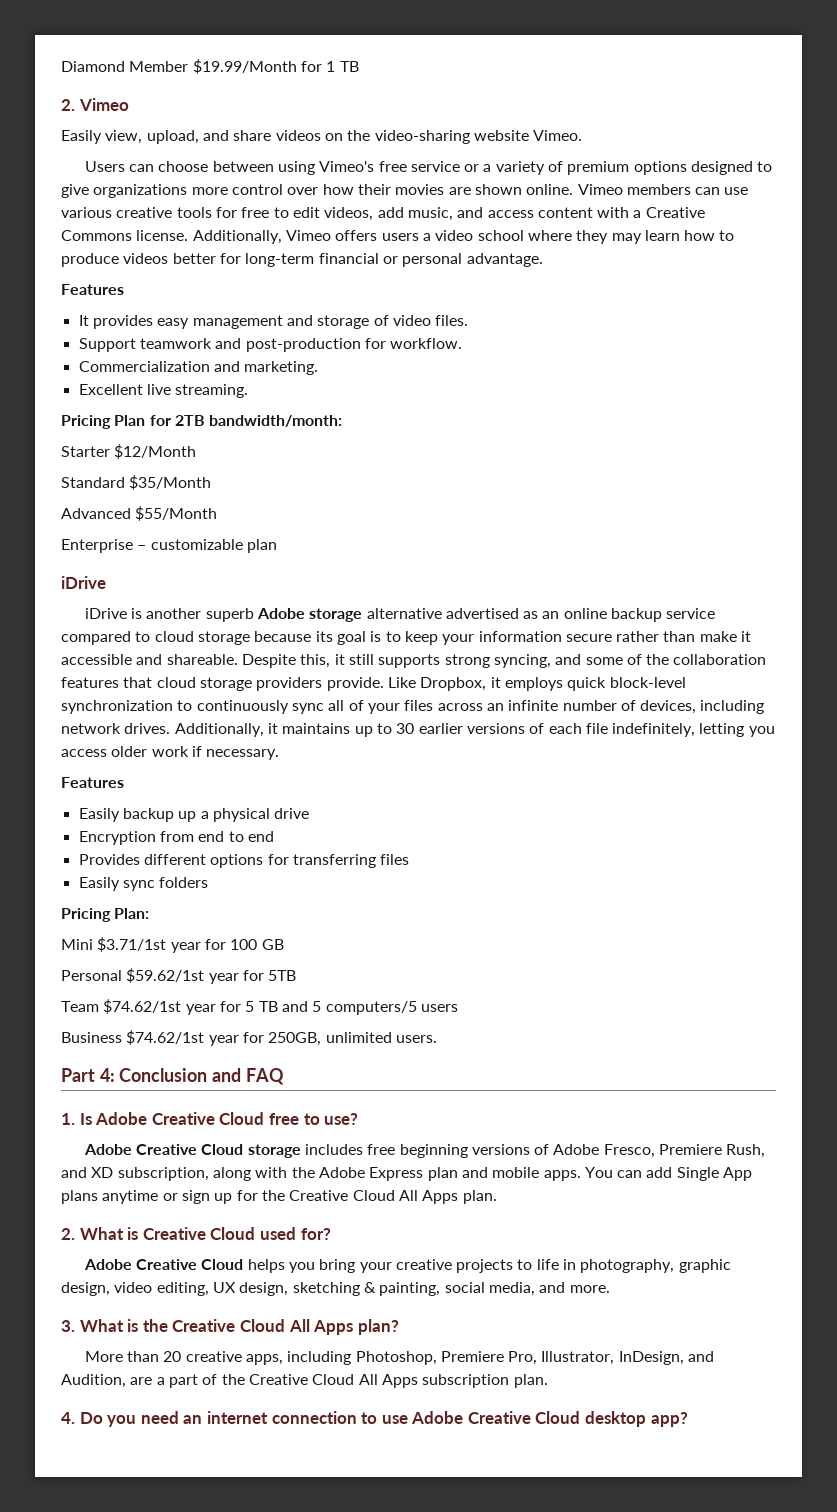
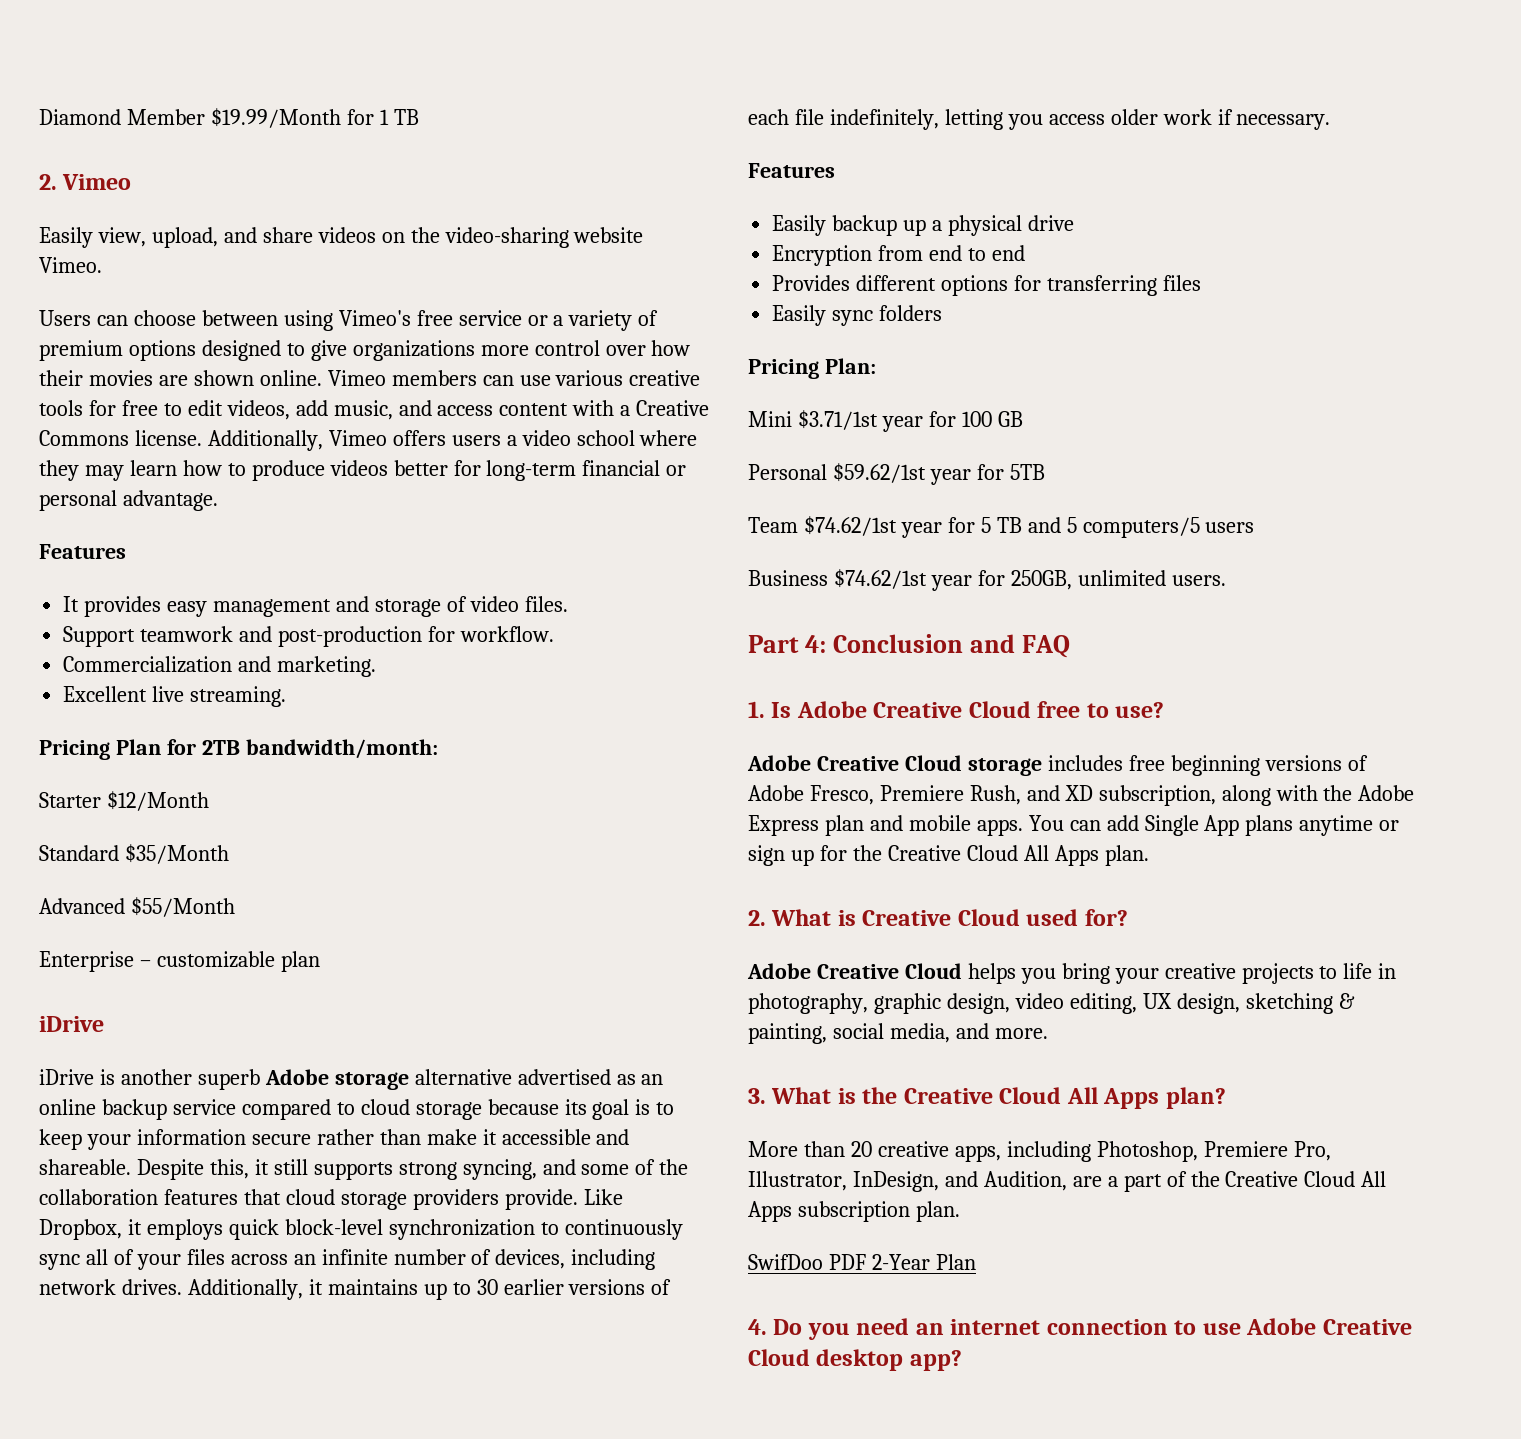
+ SwifDoo PDF 2-Year Plan

